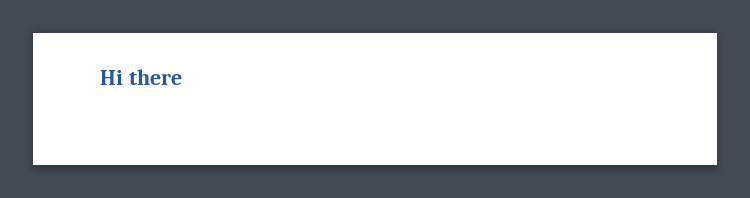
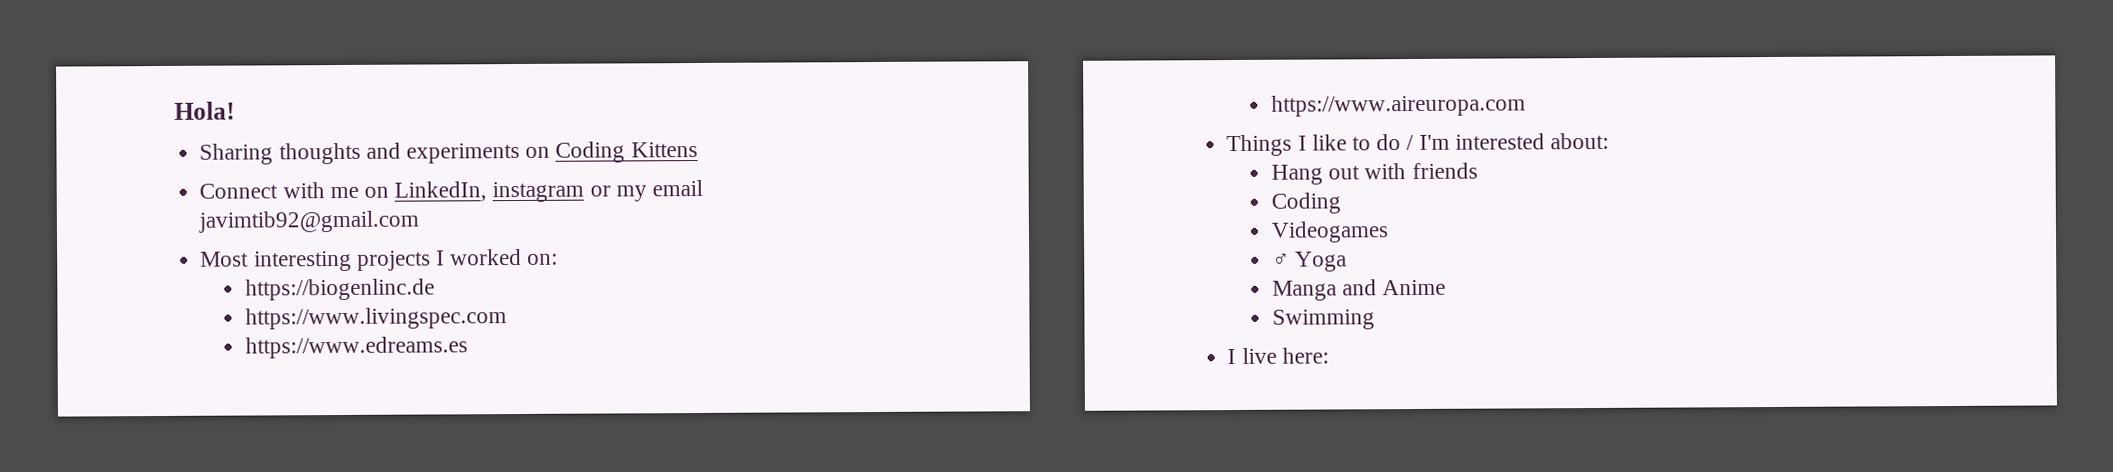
- Hi there
+ Hola!
+ Sharing thoughts and experiments on Coding Kittens
+ Connect with me on LinkedIn, instagram or my email javimtib92@gmail.com
+ Most interesting projects I worked on:
+ https://biogenlinc.de
+ https://www.livingspec.com
+ https://www.edreams.es
+ https://www.aireuropa.com
+ Things I like to do / I'm interested about:
+ Hang out with friends
+ Coding
+ Videogames
+ ♂ Yoga
+ Manga and Anime
+ Swimming
+ I live here:

